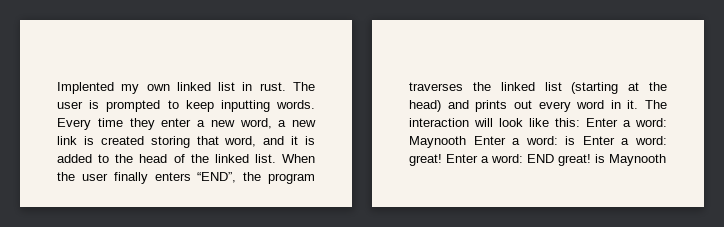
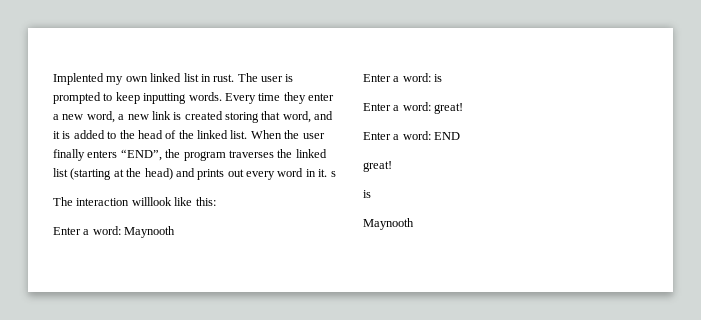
- When the user finally enters “END”, the program traverses the linked list (starting at the head) and prints out every word in it. The interaction will look like this: Enter a word: Maynooth Enter a word: is Enter a word: great! Enter a word: END great! is Maynooth
+ When the user finally enters “END”, the program traverses the linked list (starting at the head) and prints out every word in it. s
+ The interaction willlook like this:
+ Enter a word: Maynooth
+ Enter a word: is
+ Enter a word: great!
+ Enter a word: END
+ great!
+ is
+ Maynooth

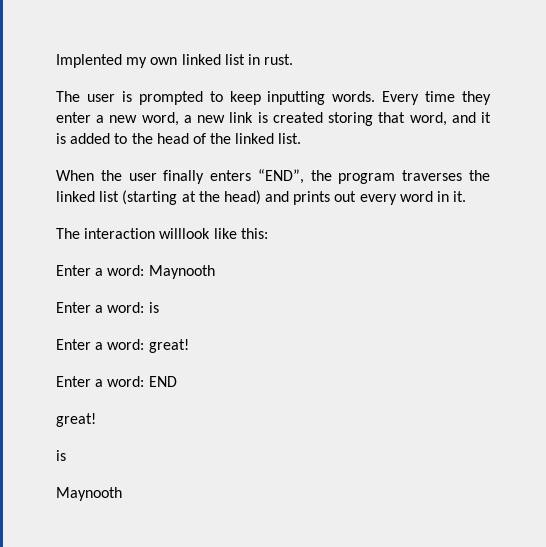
- Implented my own linked list in rust. The user is prompted to keep inputting words.
+ Implented my own linked list in rust.
+ The user is prompted to keep inputting words.
- Every time they enter a new word, a new link is created storing that word, and it is added to the head of the linked list. When the user finally enters “END”, the program traverses the linked list (starting at the head) and prints out every word in it. s
+ Every time they enter a new word, a new link is created storing that word, and it is added to the head of the linked list.
+ When the user finally enters “END”, the program traverses the linked list (starting at the head) and prints out every word in it.

